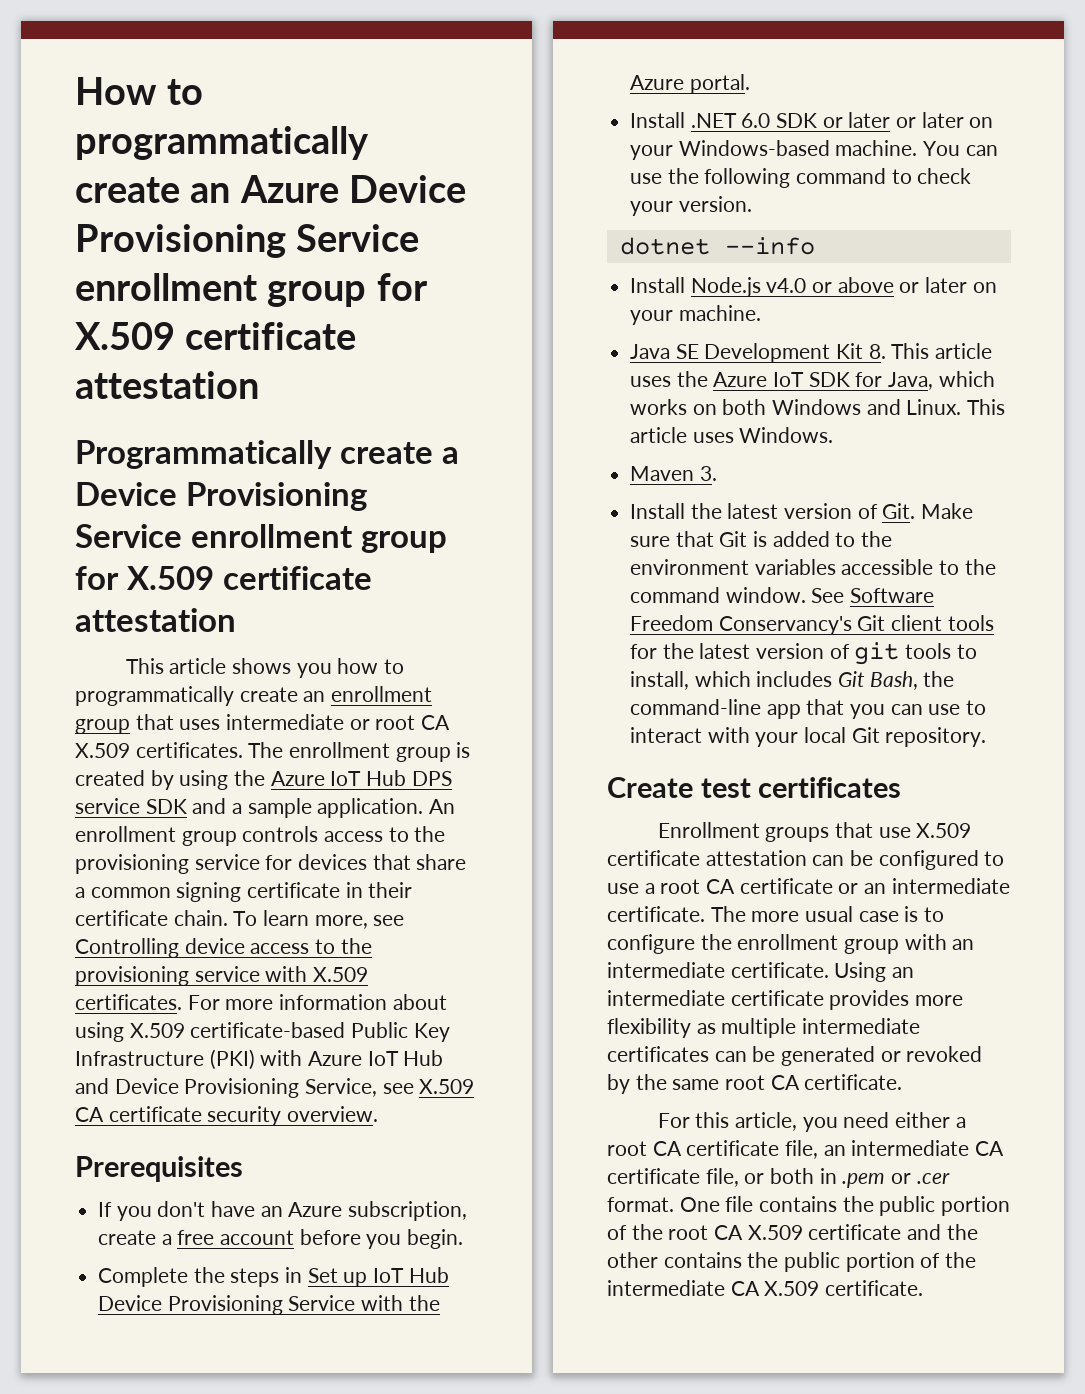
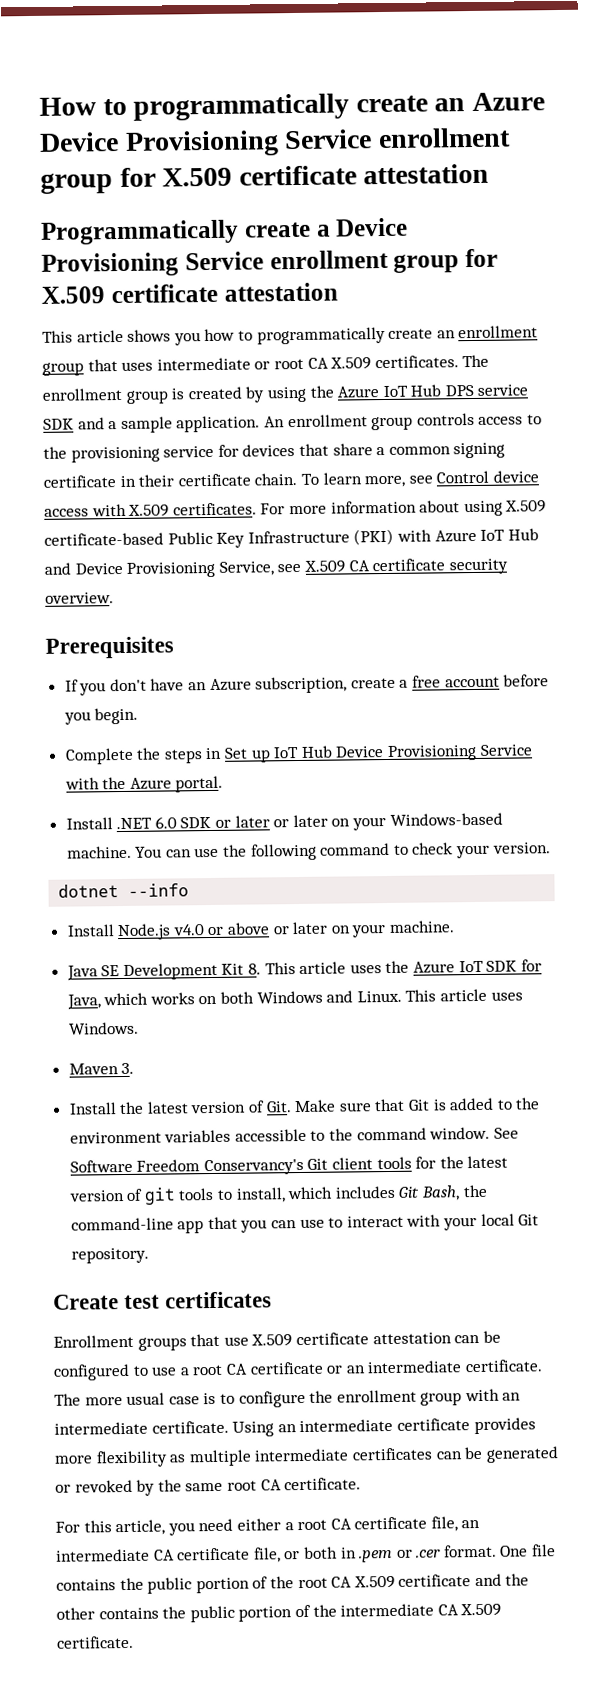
- To learn more, see Controlling device access to the provisioning service with X.509 certificates.
+ To learn more, see Control device access with X.509 certificates.

